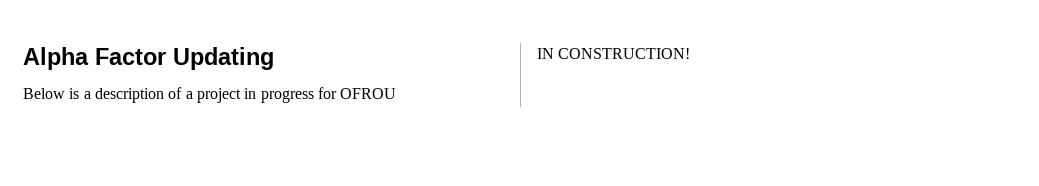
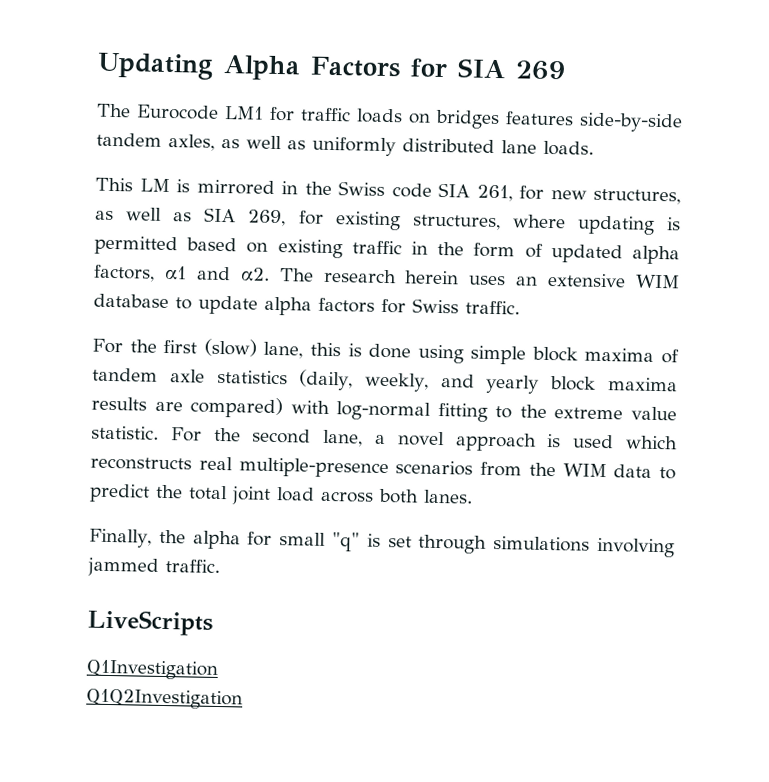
- Alpha Factor Updating
- Below is a description of a project in progress for OFROU
- IN CONSTRUCTION!
+ Updating Alpha Factors for SIA 269
+ The Eurocode LM1 for traffic loads on bridges features side-by-side tandem axles, as well as uniformly distributed lane loads.
+ This LM is mirrored in the Swiss code SIA 261, for new structures, as well as SIA 269, for existing structures, where updating is permitted based on existing traffic in the form of updated alpha factors, α1 and α2. The research herein uses an extensive WIM database to update alpha factors for Swiss traffic.
+ For the first (slow) lane, this is done using simple block maxima of tandem axle statistics (daily, weekly, and yearly block maxima results are compared) with log-normal fitting to the extreme value statistic. For the second lane, a novel approach is used which reconstructs real multiple-presence scenarios from the WIM data to predict the total joint load across both lanes.
+ Finally, the alpha for small "q" is set through simulations involving jammed traffic.
+ LiveScripts
+ Q1Investigation
+ Q1Q2Investigation

